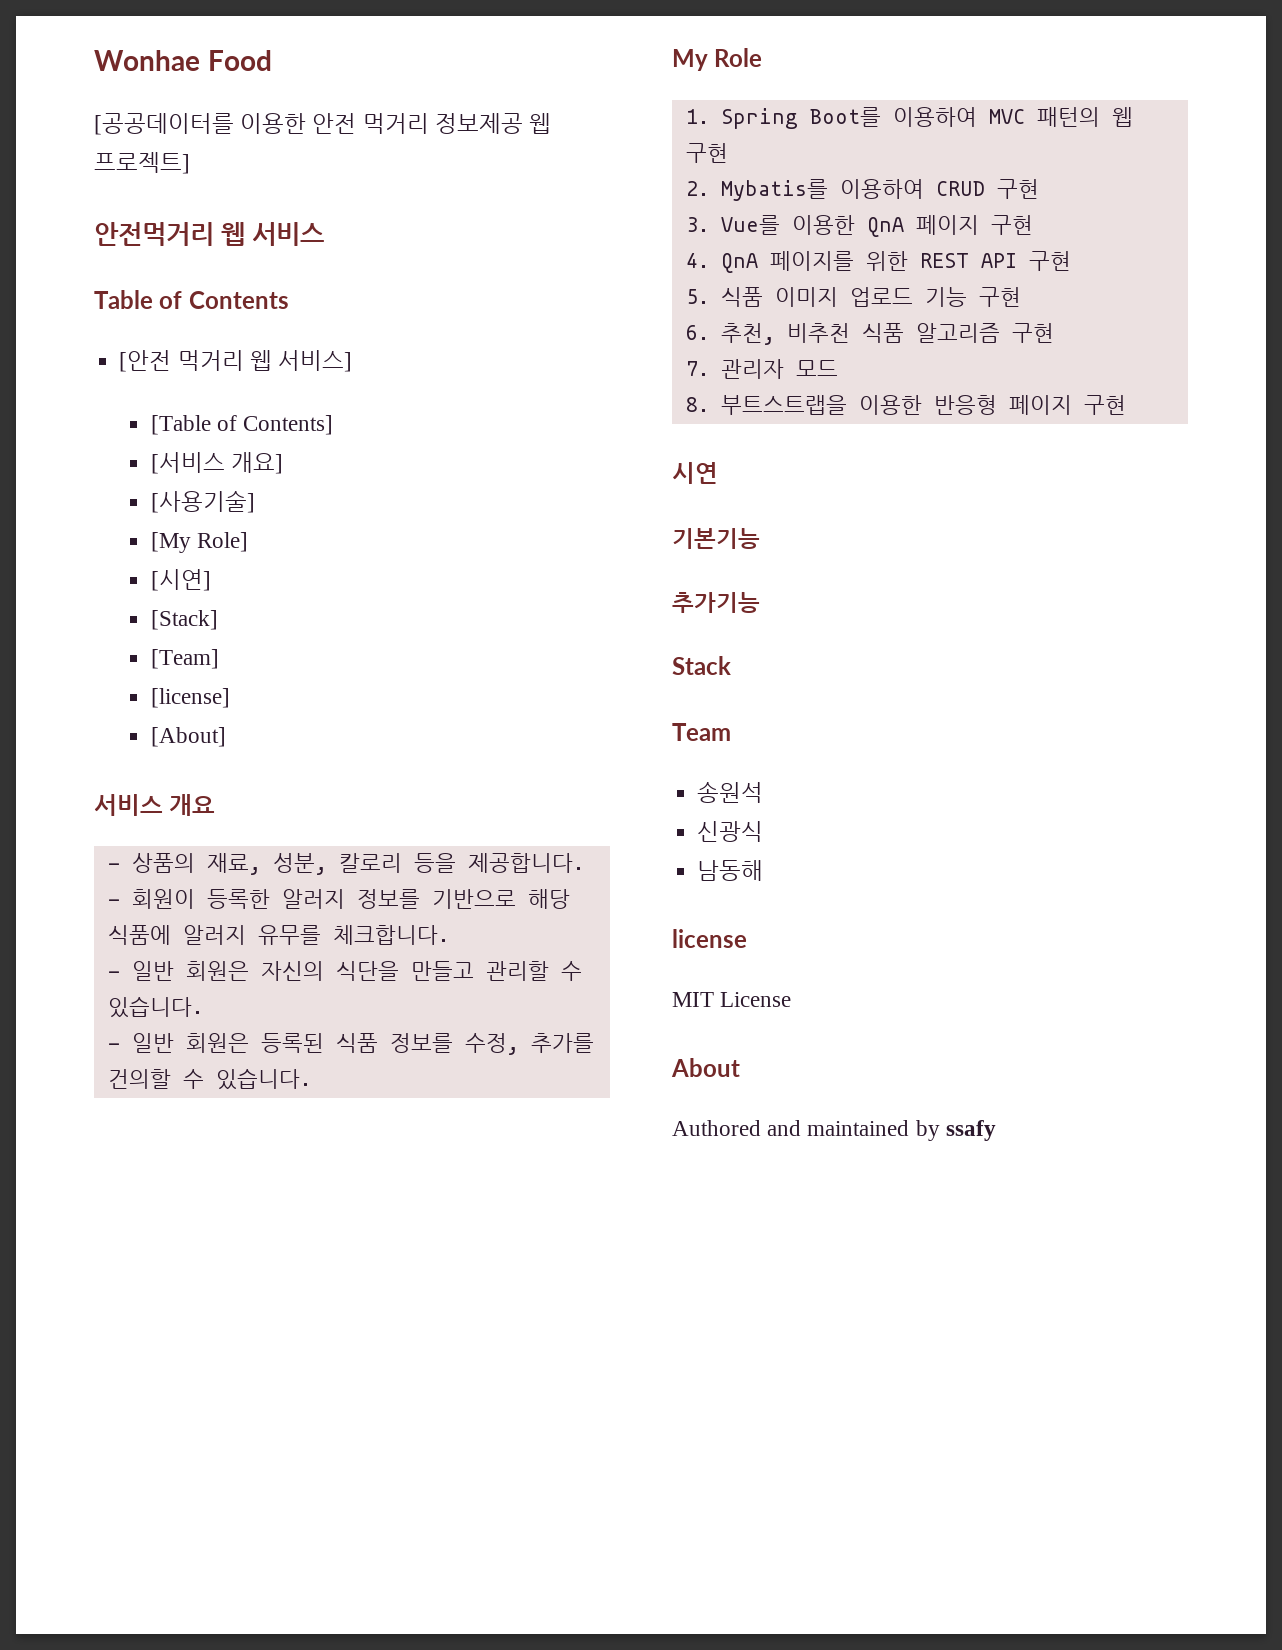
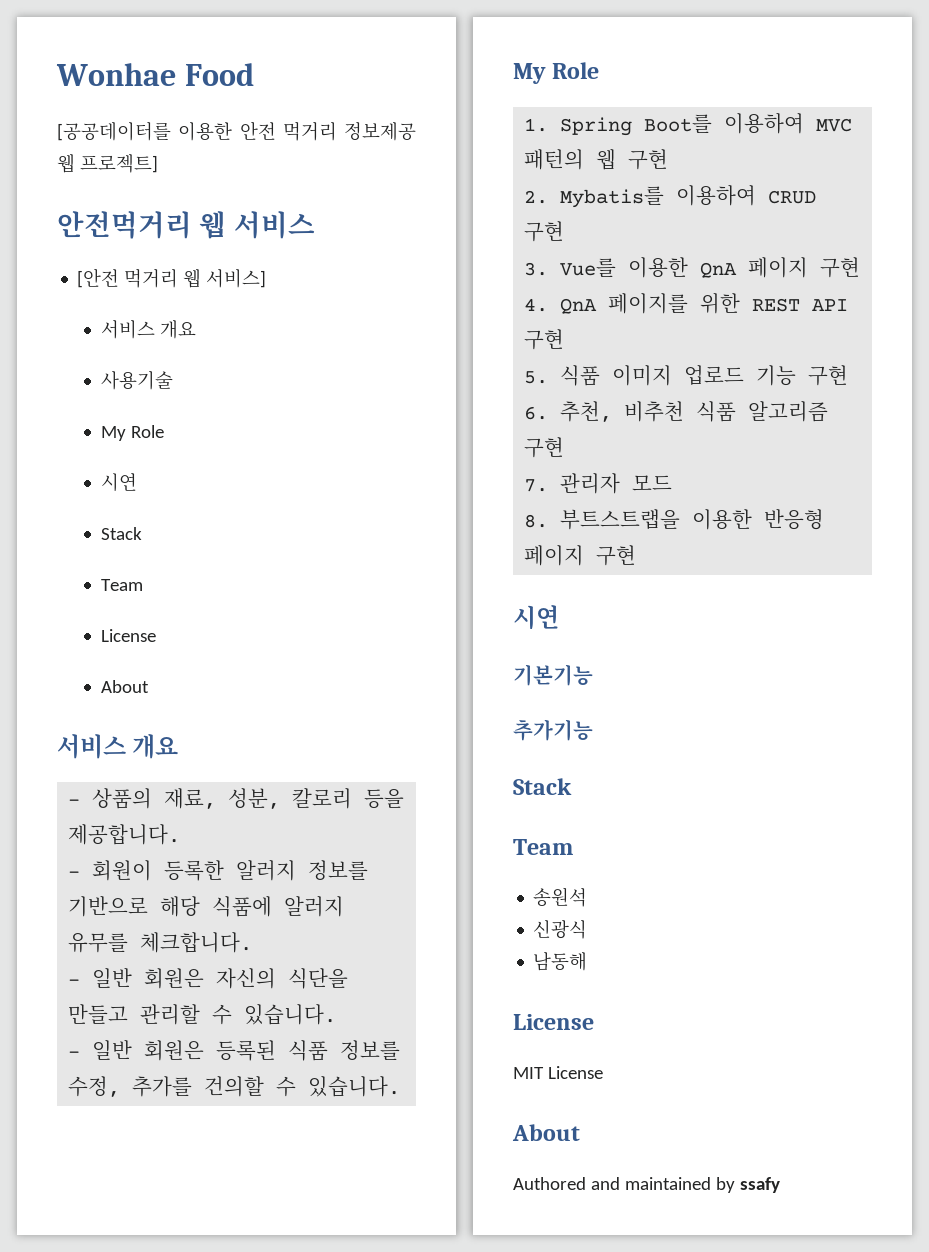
- Table of Contents
  [안전 먹거리 웹 서비스]
- [Table of Contents]
- [서비스 개요]
- [사용기술]
- [My Role]
- [시연]
- [Stack]
- [Team]
- [license]
- [About]
+ 서비스 개요
+ 사용기술
+ My Role
+ 시연
+ Stack
+ Team
+ License
+ About
  남동해
- license
+ License

